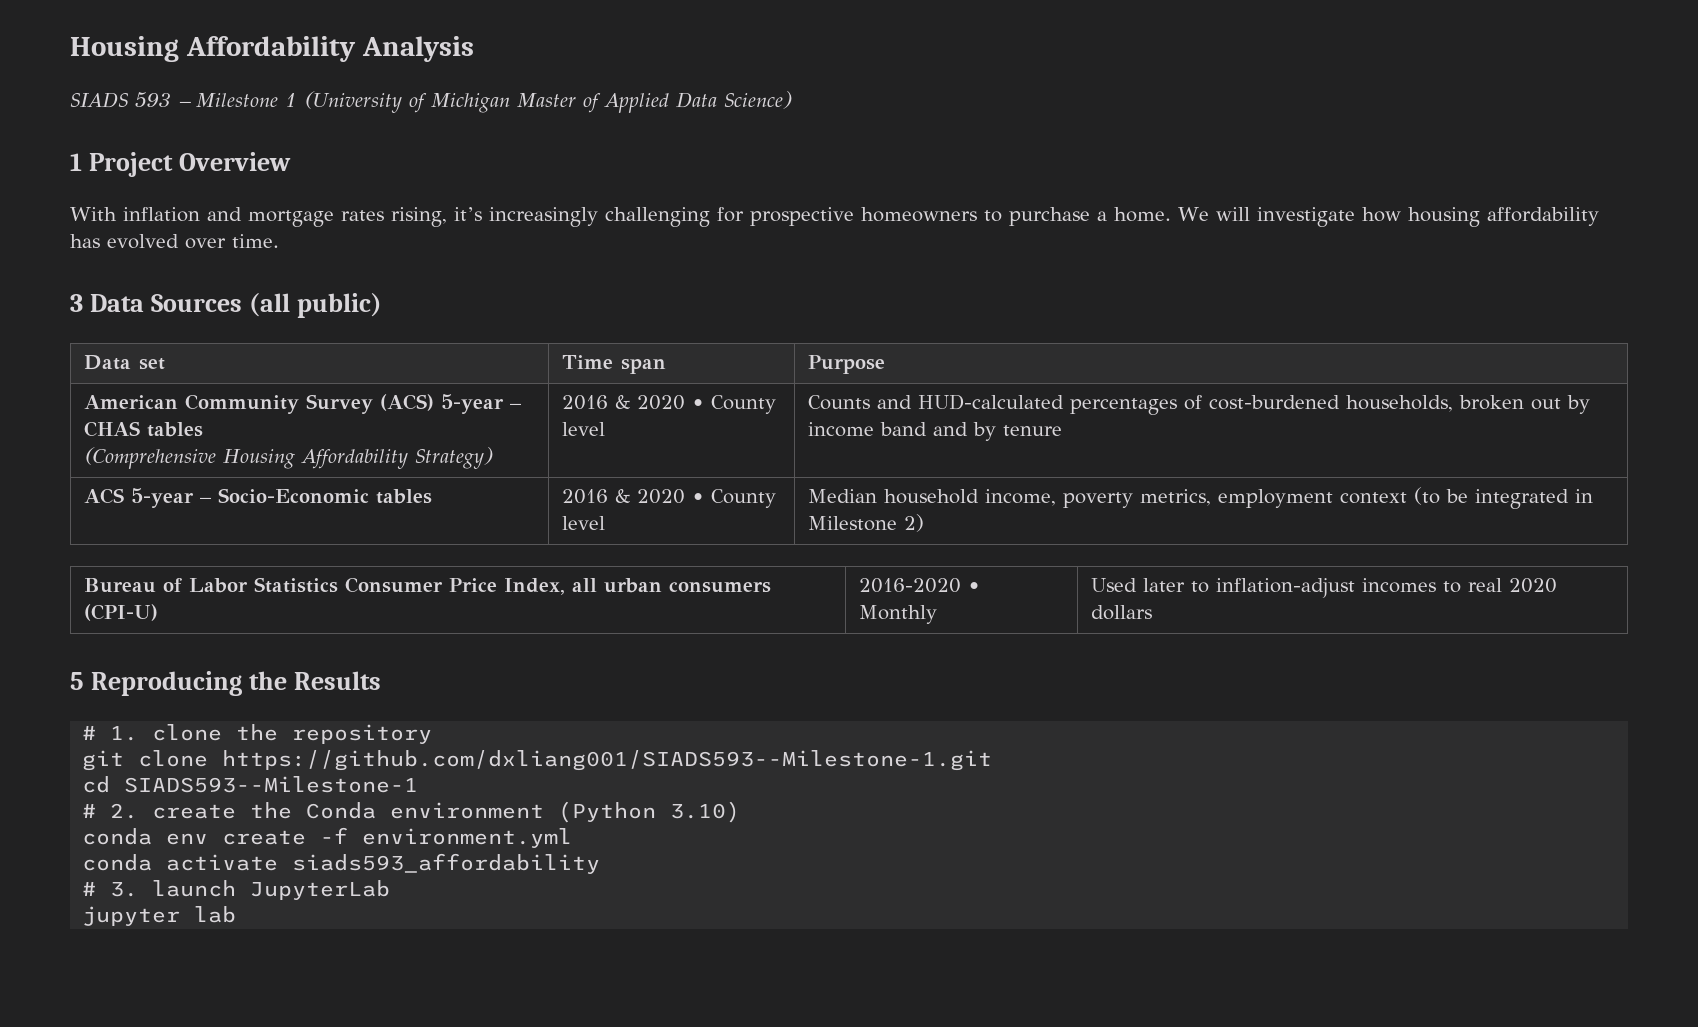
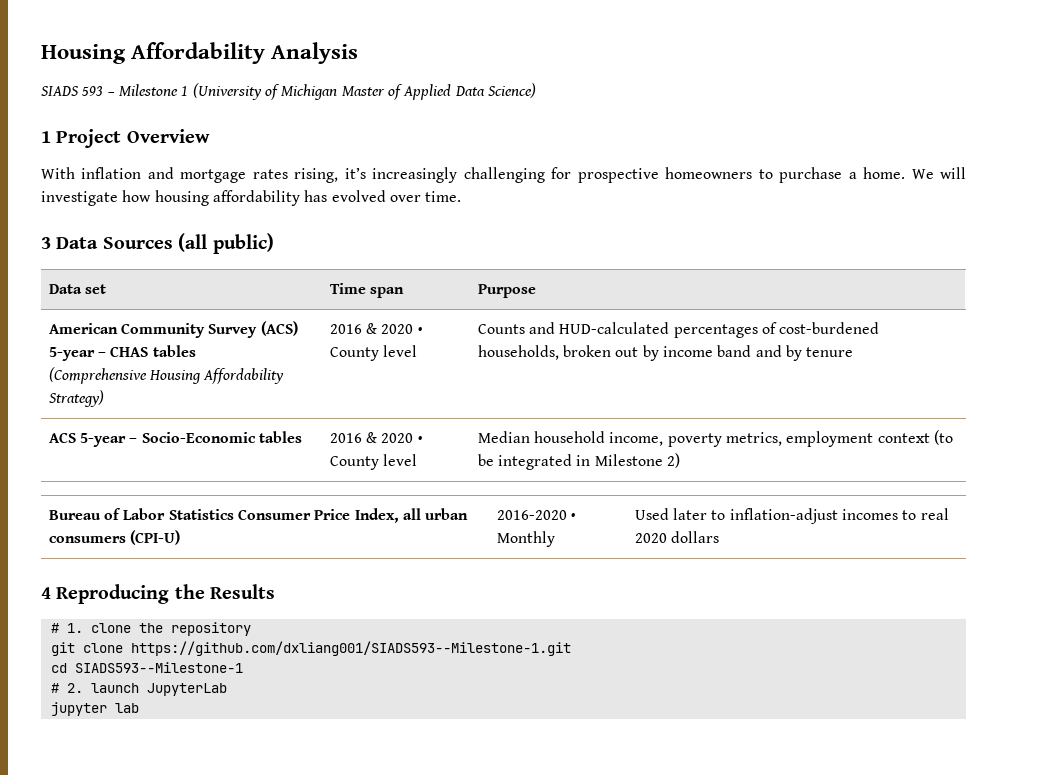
- 5 Reproducing the Results
+ 4 Reproducing the Results
- # 2. create the Conda environment (Python 3.10)
- conda env create -f environment.yml
- conda activate siads593_affordability
- # 3. launch JupyterLab
+ # 2. launch JupyterLab

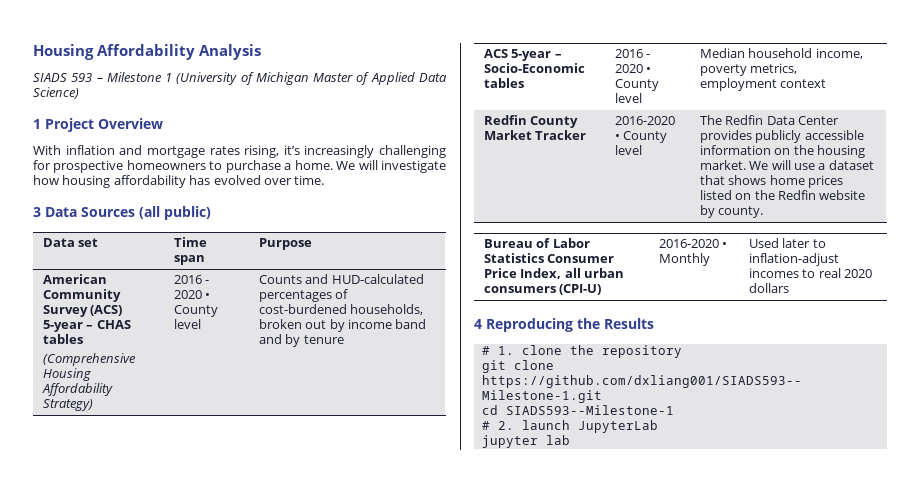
  American Community Survey (ACS) 5-year – CHAS tables
- (Comprehensive Housing Affordability Strategy) | 2016 & 2020 • County level | Counts and HUD-calculated percentages of cost-burdened households, broken out by income band and by tenure
+ (Comprehensive Housing Affordability Strategy) | 2016 - 2020 • County level | Counts and HUD-calculated percentages of cost-burdened households, broken out by income band and by tenure
- ACS 5-year – Socio-Economic tables | 2016 & 2020 • County level | Median household income, poverty metrics, employment context (to be integrated in Milestone 2)
+ ACS 5-year – Socio-Economic tables | 2016 - 2020 • County level | Median household income, poverty metrics, employment context
+ Redfin County Market Tracker | 2016-2020 • County level | The Redfin Data Center provides publicly accessible information on the housing market. We will use a dataset that shows home prices listed on the Redfin website by county.

